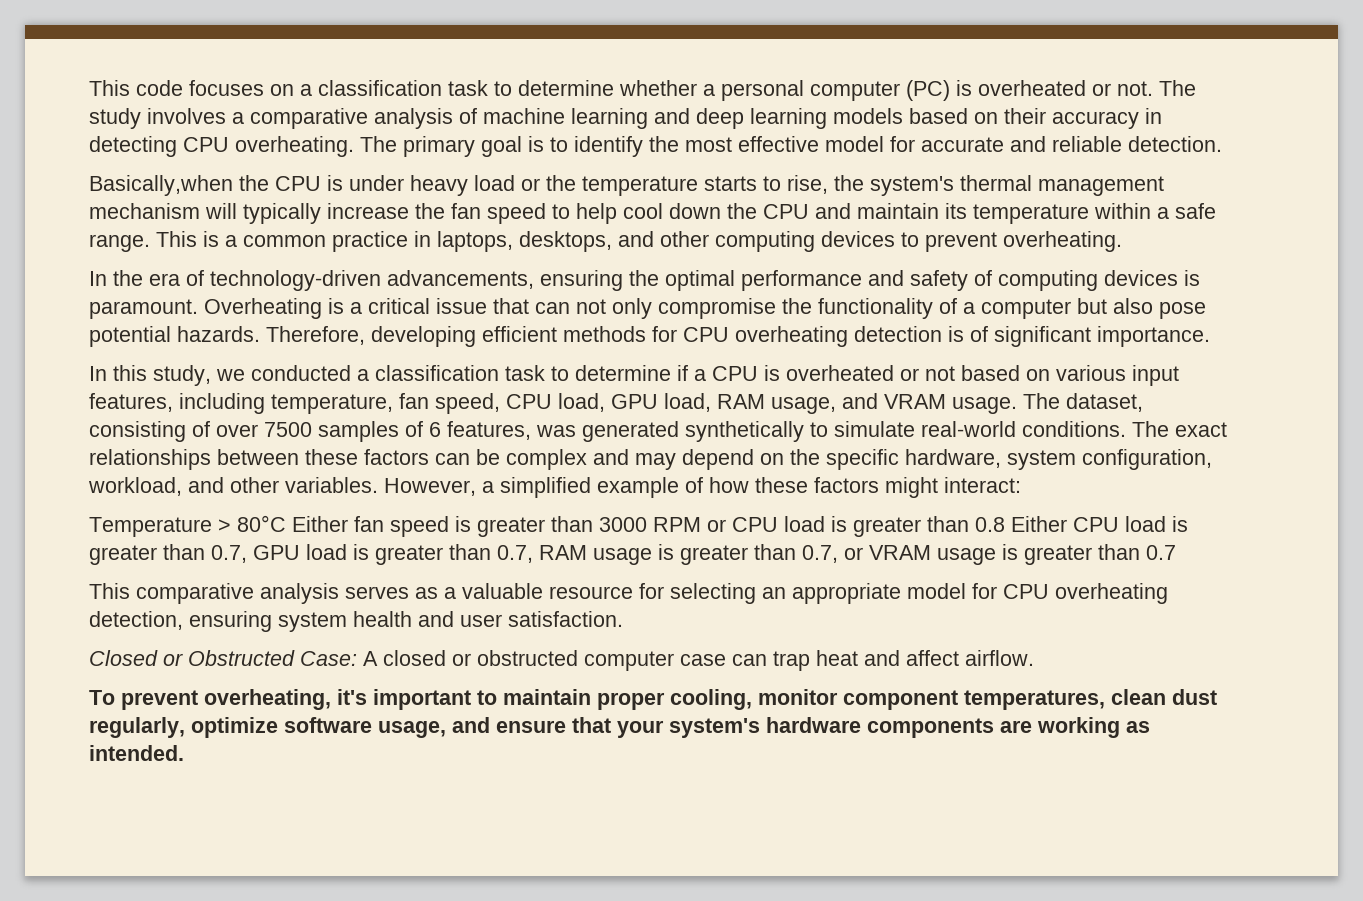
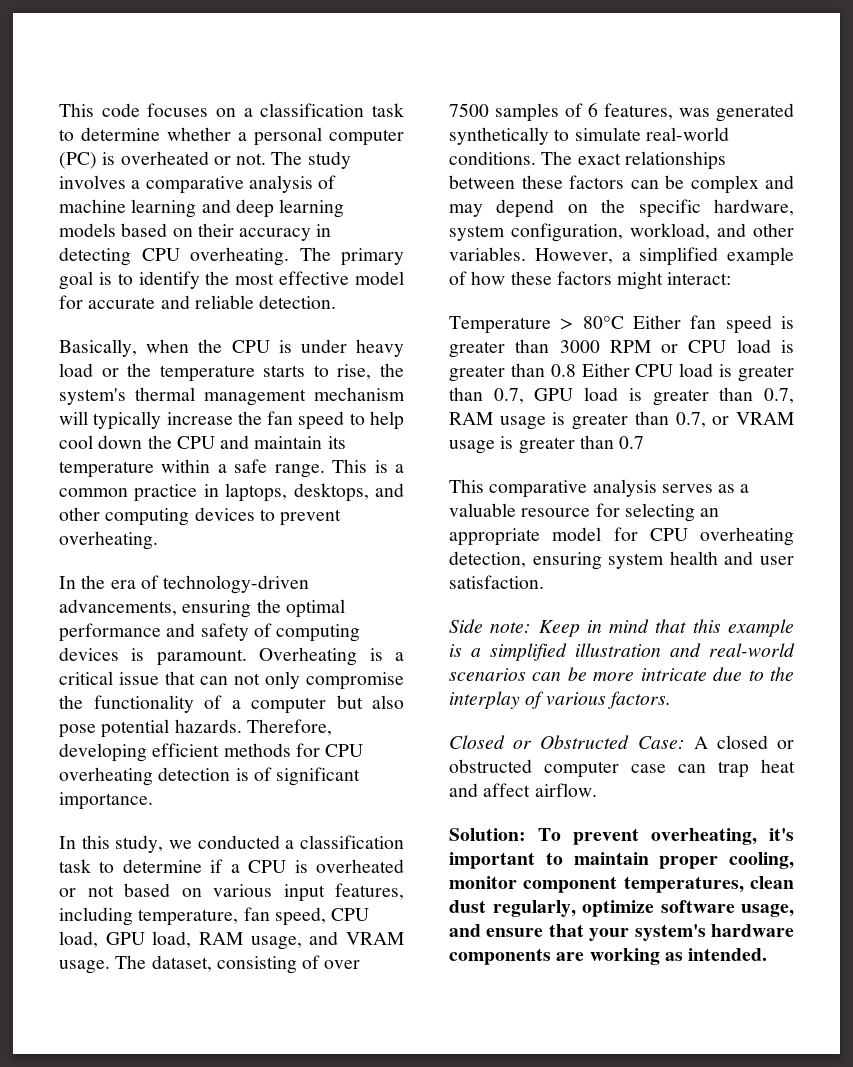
- Basically,when the CPU is under heavy load or the temperature starts to rise, the system's thermal management mechanism will typically increase the fan speed to help cool down the CPU and maintain its temperature within a safe range.
+ Basically, when the CPU is under heavy load or the temperature starts to rise, the system's thermal management mechanism will typically increase the fan speed to help cool down the CPU and maintain its temperature within a safe range.
+ Side note: Keep in mind that this example is a simplified illustration and real-world scenarios can be more intricate due to the interplay of various factors.
- To prevent overheating, it's important to maintain proper cooling, monitor component temperatures, clean dust regularly, optimize software usage, and ensure that your system's hardware components are working as intended.
+ Solution: To prevent overheating, it's important to maintain proper cooling, monitor component temperatures, clean dust regularly, optimize software usage, and ensure that your system's hardware components are working as intended.

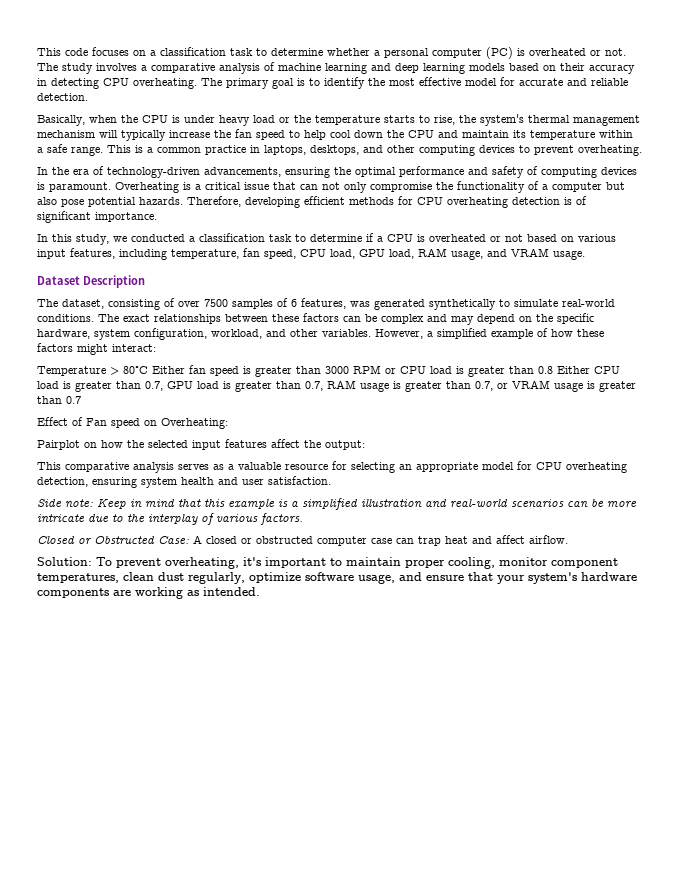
- In this study, we conducted a classification task to determine if a CPU is overheated or not based on various input features, including temperature, fan speed, CPU load, GPU load, RAM usage, and VRAM usage. The dataset, consisting of over 7500 samples of 6 features, was generated synthetically to simulate real-world conditions.
+ In this study, we conducted a classification task to determine if a CPU is overheated or not based on various input features, including temperature, fan speed, CPU load, GPU load, RAM usage, and VRAM usage.
+ Dataset Description
+ The dataset, consisting of over 7500 samples of 6 features, was generated synthetically to simulate real-world conditions.
+ Effect of Fan speed on Overheating:
+ Pairplot on how the selected input features affect the output:

